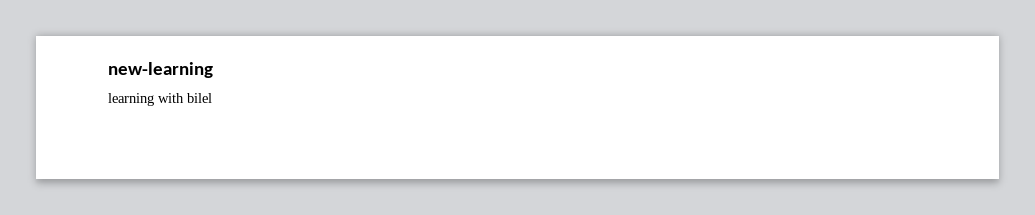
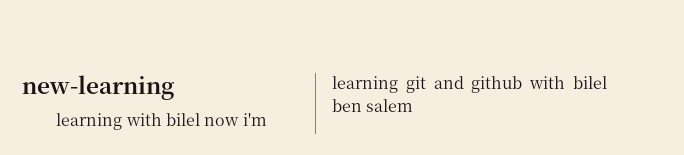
- learning with bilel
+ learning with bilel now i'm learning git and github with bilel ben salem

